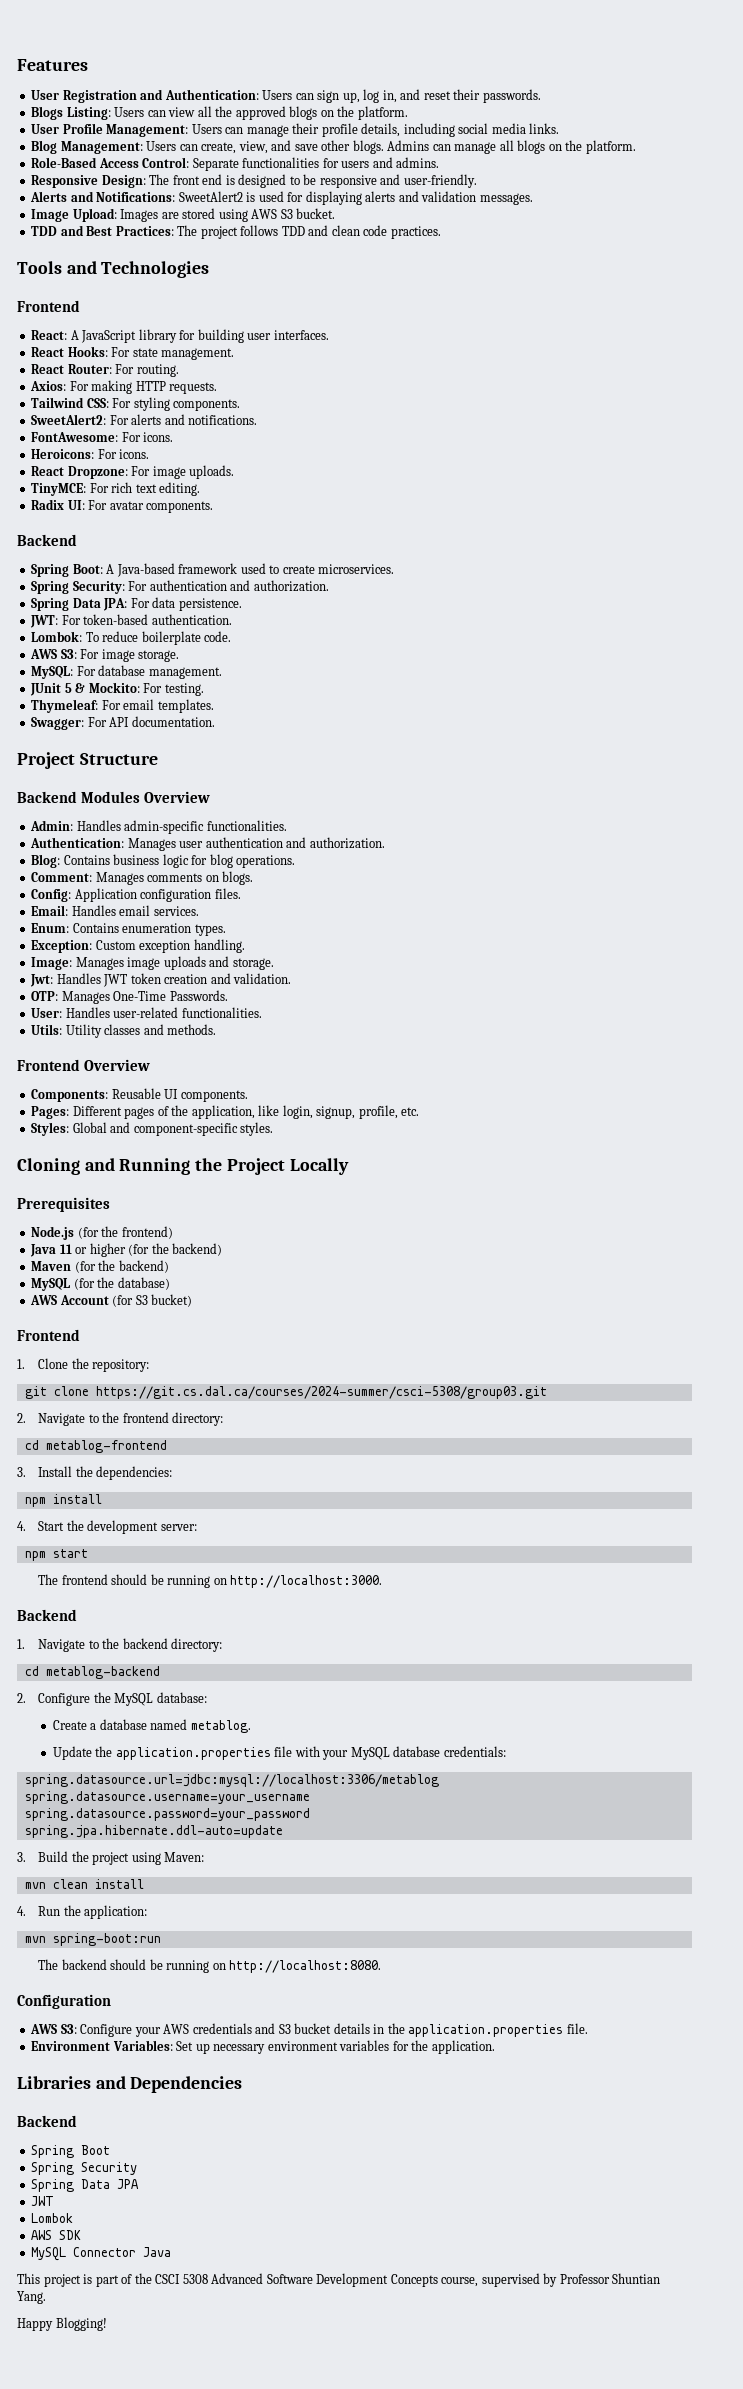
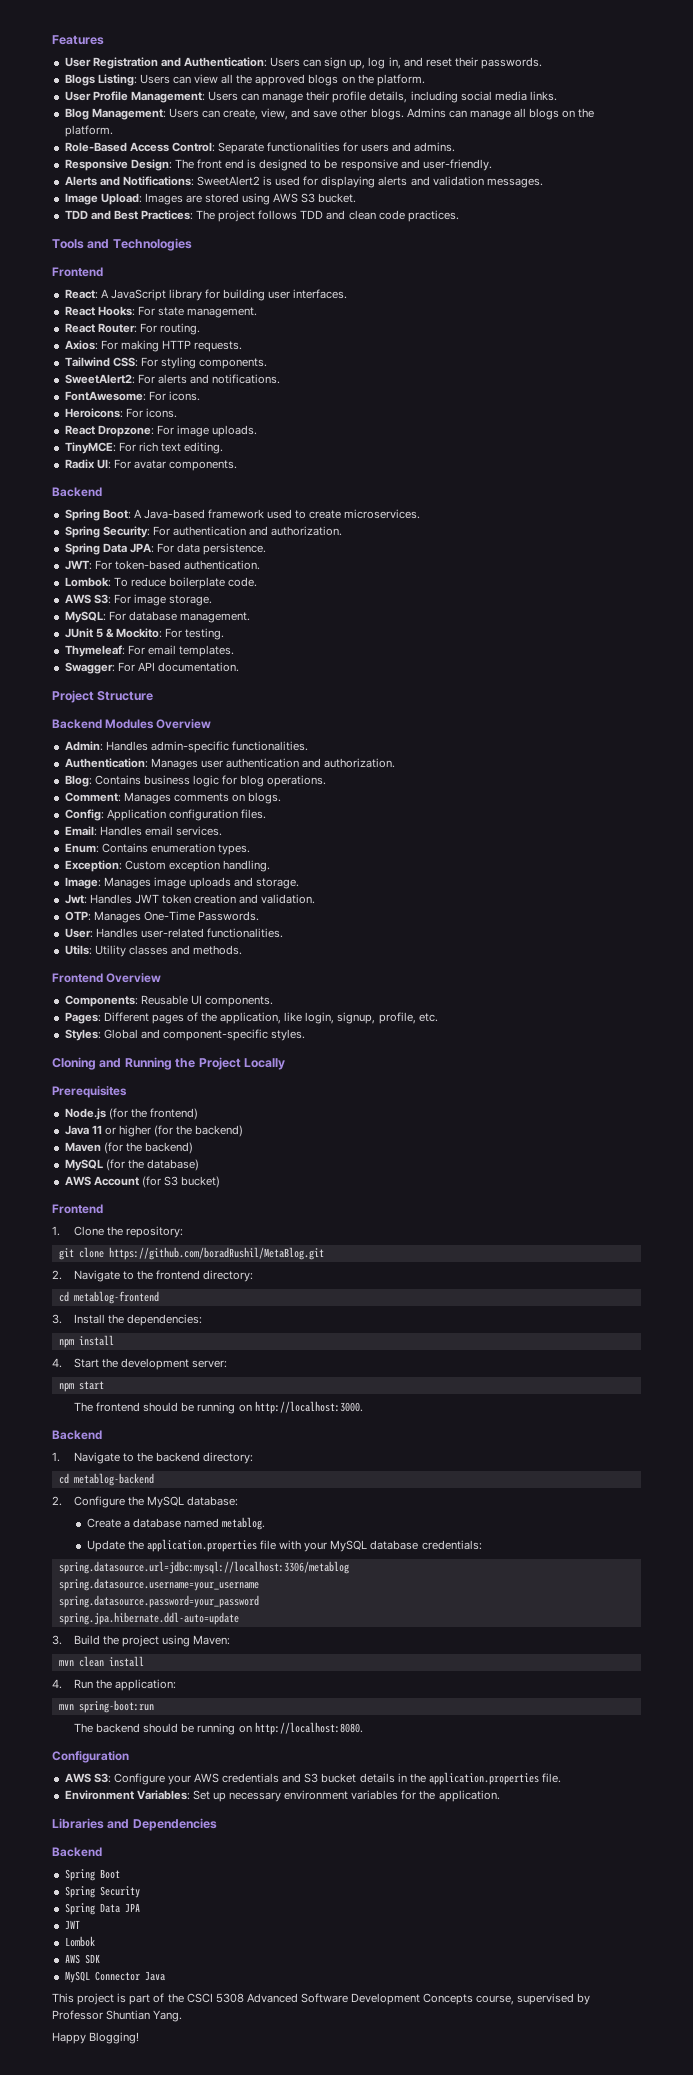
- git clone https://git.cs.dal.ca/courses/2024-summer/csci-5308/group03.git
+ git clone https://github.com/boradRushil/MetaBlog.git

